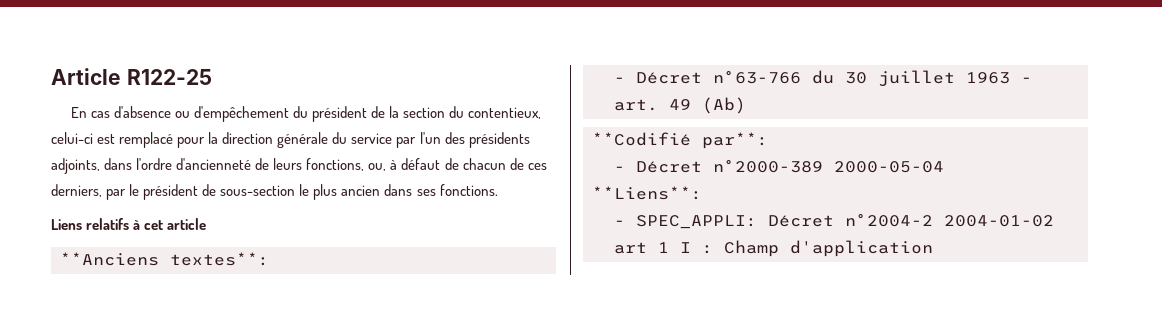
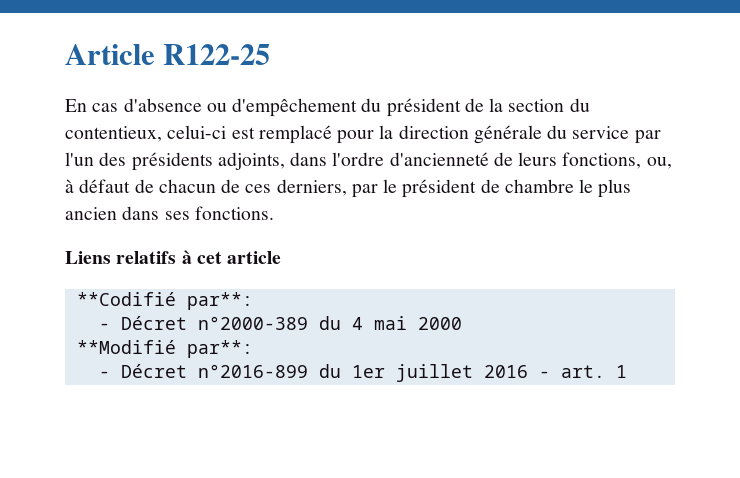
- En cas d'absence ou d'empêchement du président de la section du contentieux, celui-ci est remplacé pour la direction générale du service par l'un des présidents adjoints, dans l'ordre d'ancienneté de leurs fonctions, ou, à défaut de chacun de ces derniers, par le président de sous-section le plus ancien dans ses fonctions.
+ En cas d'absence ou d'empêchement du président de la section du contentieux, celui-ci est remplacé pour la direction générale du service par l'un des présidents adjoints, dans l'ordre d'ancienneté de leurs fonctions, ou, à défaut de chacun de ces derniers, par le président de chambre le plus ancien dans ses fonctions.
- **Anciens textes**:
- - Décret n°63-766 du 30 juillet 1963 - art. 49 (Ab)
- - Décret n°2000-389 2000-05-04
- **Liens**:
- - SPEC_APPLI: Décret n°2004-2 2004-01-02 art 1 I : Champ d'application
+ - Décret n°2000-389 du 4 mai 2000
+ **Modifié par**:
+ - Décret n°2016-899 du 1er juillet 2016 - art. 1

